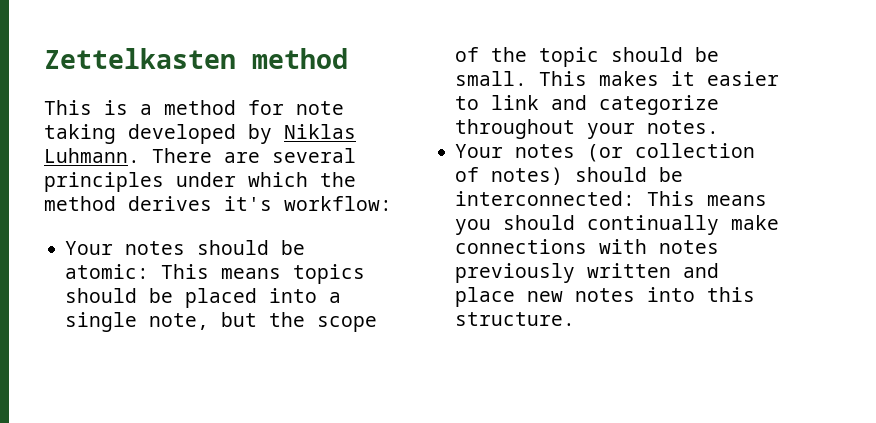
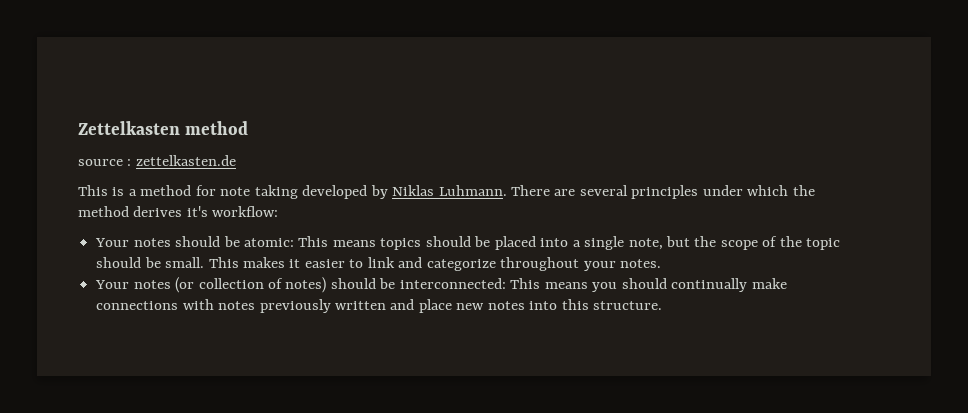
+ source : zettelkasten.de

